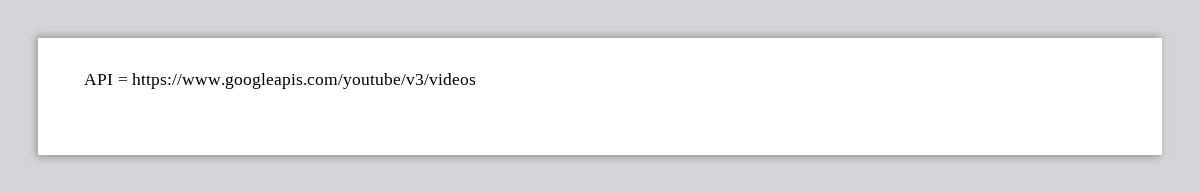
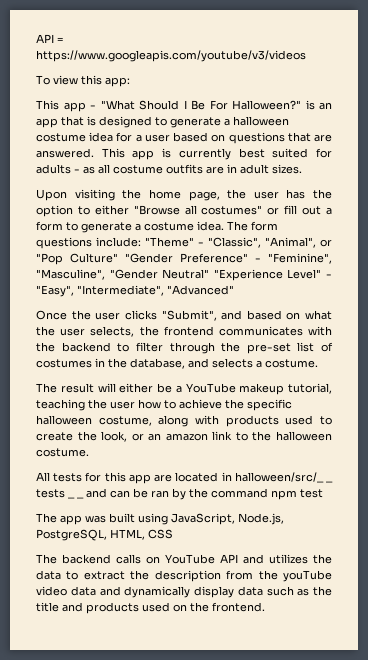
+ To view this app:
+ This app - "What Should I Be For Halloween?" is an app that is designed to generate a halloween costume idea for a user based on questions that are answered. This app is currently best suited for adults - as all costume outfits are in adult sizes.
+ Upon visiting the home page, the user has the option to either "Browse all costumes" or fill out a form to generate a costume idea. The form questions include: "Theme" - "Classic", "Animal", or "Pop Culture" "Gender Preference" - "Feminine", "Masculine", "Gender Neutral" "Experience Level" - "Easy", "Intermediate", "Advanced"
+ Once the user clicks "Submit", and based on what the user selects, the frontend communicates with the backend to filter through the pre-set list of costumes in the database, and selects a costume.
+ The result will either be a YouTube makeup tutorial, teaching the user how to achieve the specific halloween costume, along with products used to create the look, or an amazon link to the halloween costume.
+ All tests for this app are located in halloween/src/_ _ tests _ _ and can be ran by the command npm test
+ The app was built using JavaScript, Node.js, PostgreSQL, HTML, CSS
+ The backend calls on YouTube API and utilizes the data to extract the description from the youTube video data and dynamically display data such as the title and products used on the frontend.

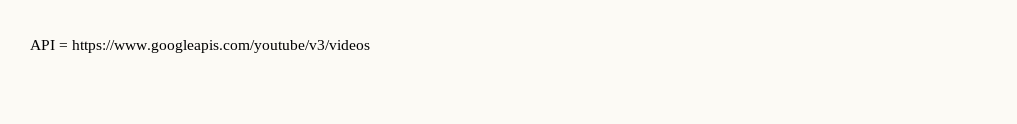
- To view this app:
- This app - "What Should I Be For Halloween?" is an app that is designed to generate a halloween costume idea for a user based on questions that are answered. This app is currently best suited for adults - as all costume outfits are in adult sizes.
- Upon visiting the home page, the user has the option to either "Browse all costumes" or fill out a form to generate a costume idea. The form questions include: "Theme" - "Classic", "Animal", or "Pop Culture" "Gender Preference" - "Feminine", "Masculine", "Gender Neutral" "Experience Level" - "Easy", "Intermediate", "Advanced"
- Once the user clicks "Submit", and based on what the user selects, the frontend communicates with the backend to filter through the pre-set list of costumes in the database, and selects a costume.
- The result will either be a YouTube makeup tutorial, teaching the user how to achieve the specific halloween costume, along with products used to create the look, or an amazon link to the halloween costume.
- All tests for this app are located in halloween/src/_ _ tests _ _ and can be ran by the command npm test
- The app was built using JavaScript, Node.js, PostgreSQL, HTML, CSS
- The backend calls on YouTube API and utilizes the data to extract the description from the youTube video data and dynamically display data such as the title and products used on the frontend.

